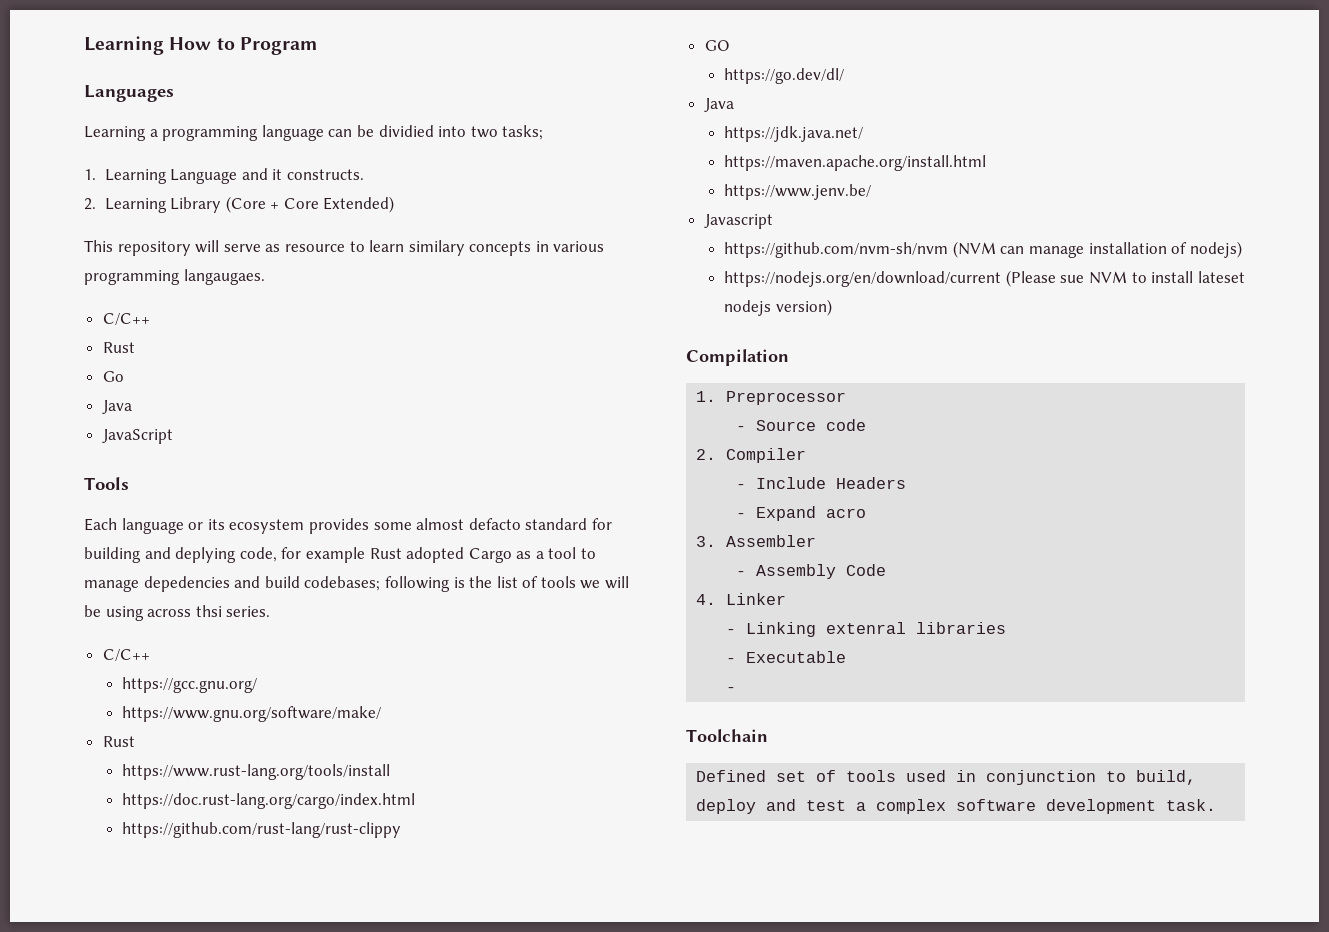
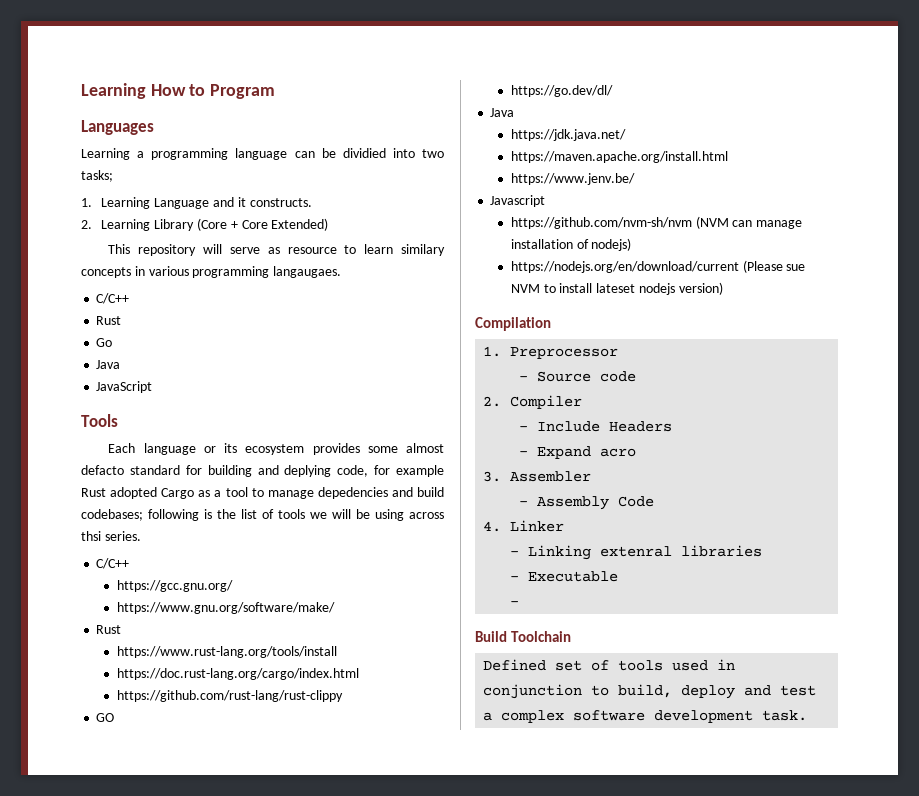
- Toolchain
+ Build Toolchain

